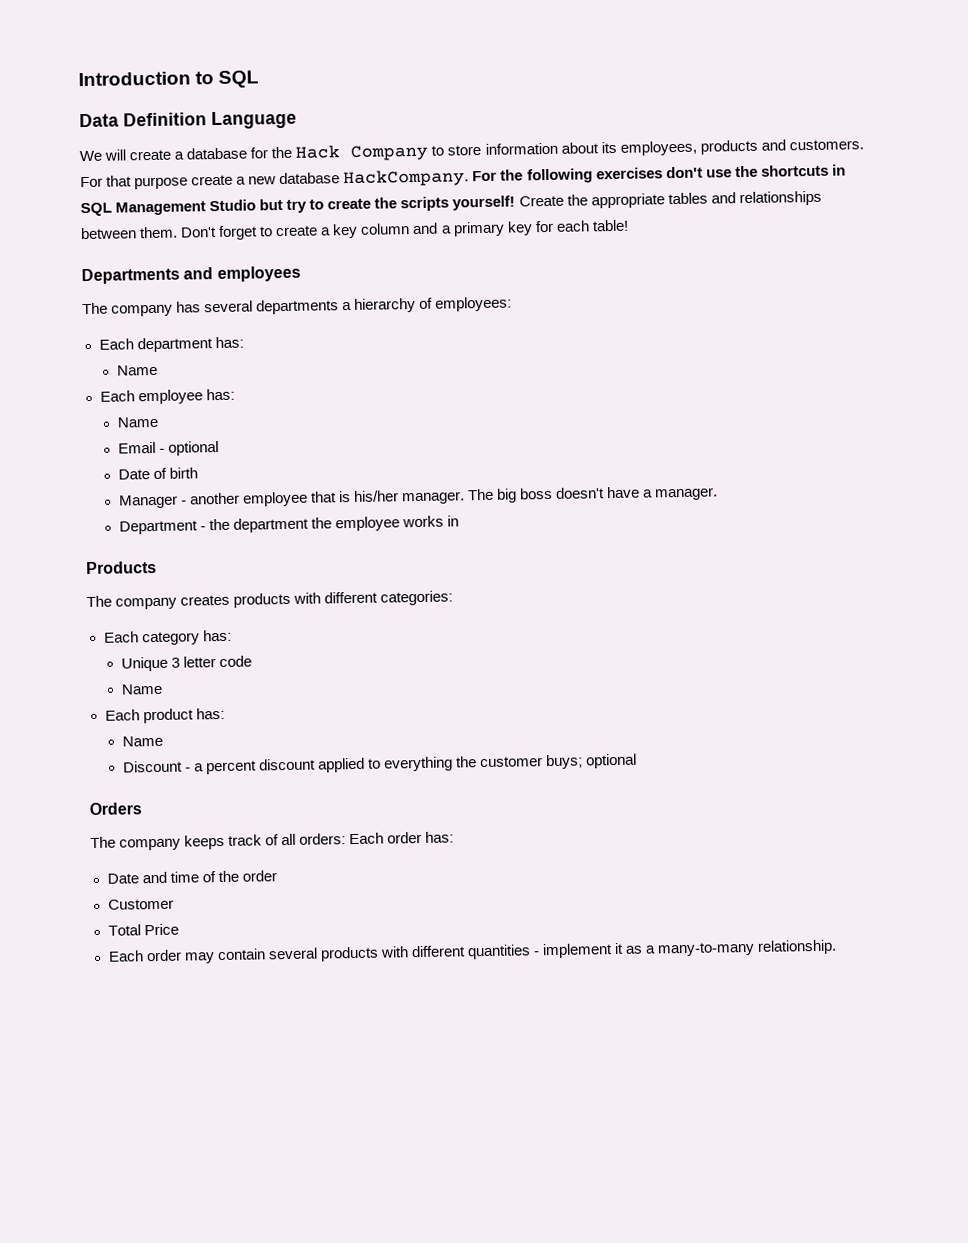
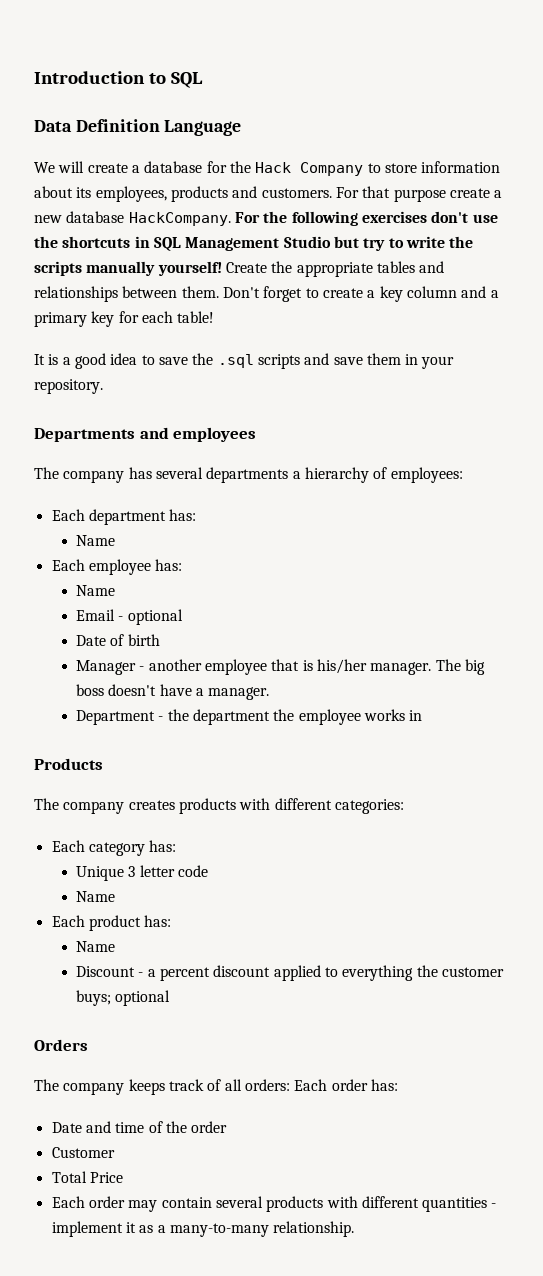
- For the following exercises don't use the shortcuts in SQL Management Studio but try to create the scripts yourself!
+ For the following exercises don't use the shortcuts in SQL Management Studio but try to write the scripts manually yourself!
+ It is a good idea to save the .sql scripts and save them in your repository.

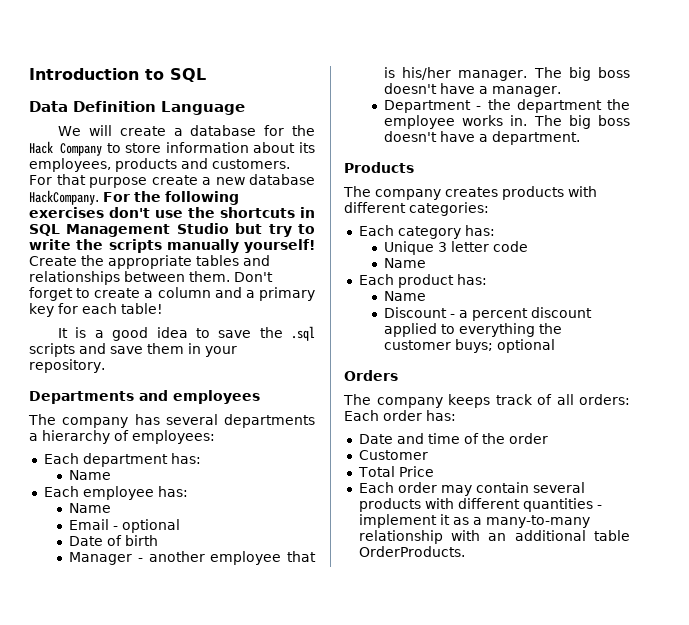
- Don't forget to create a key column and a primary key for each table!
+ Don't forget to create a column and a primary key for each table!
- Department - the department the employee works in
+ Department - the department the employee works in. The big boss doesn't have a department.
- Each order may contain several products with different quantities - implement it as a many-to-many relationship.
+ Each order may contain several products with different quantities - implement it as a many-to-many relationship with an additional table OrderProducts.

